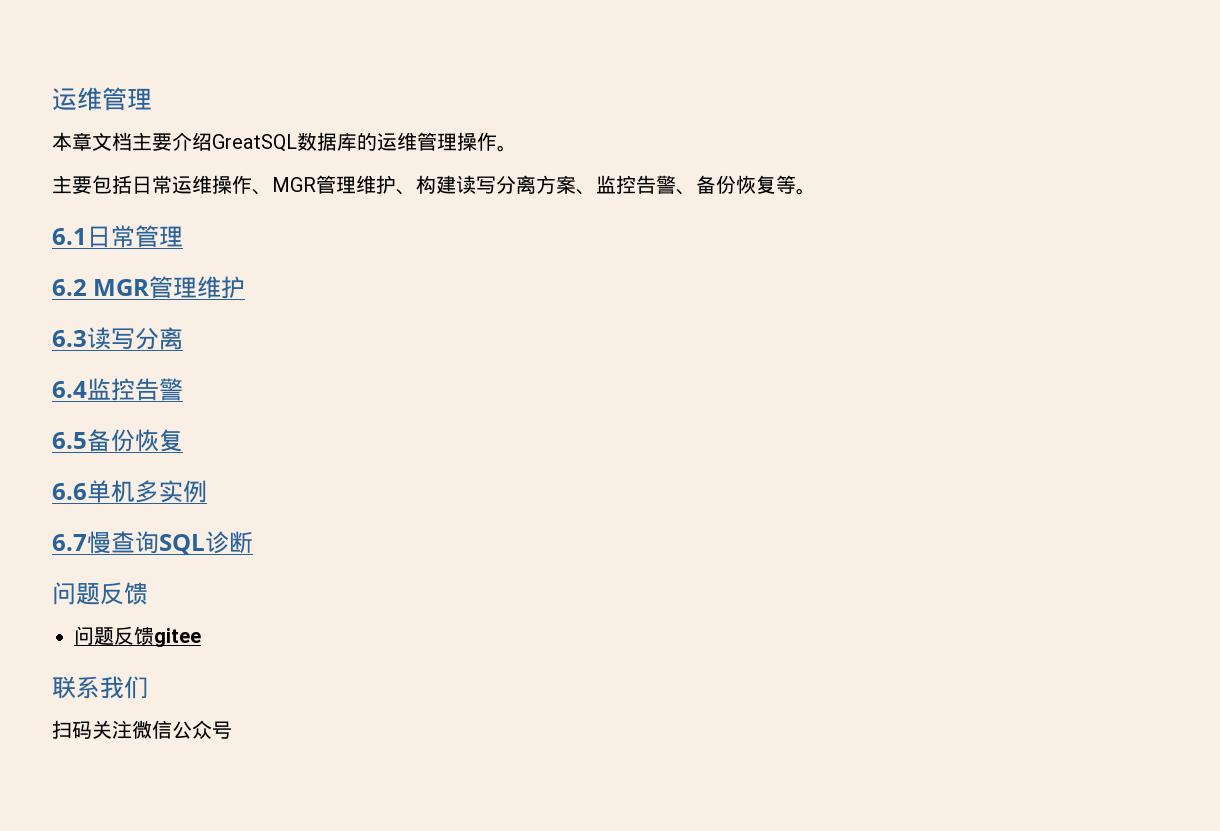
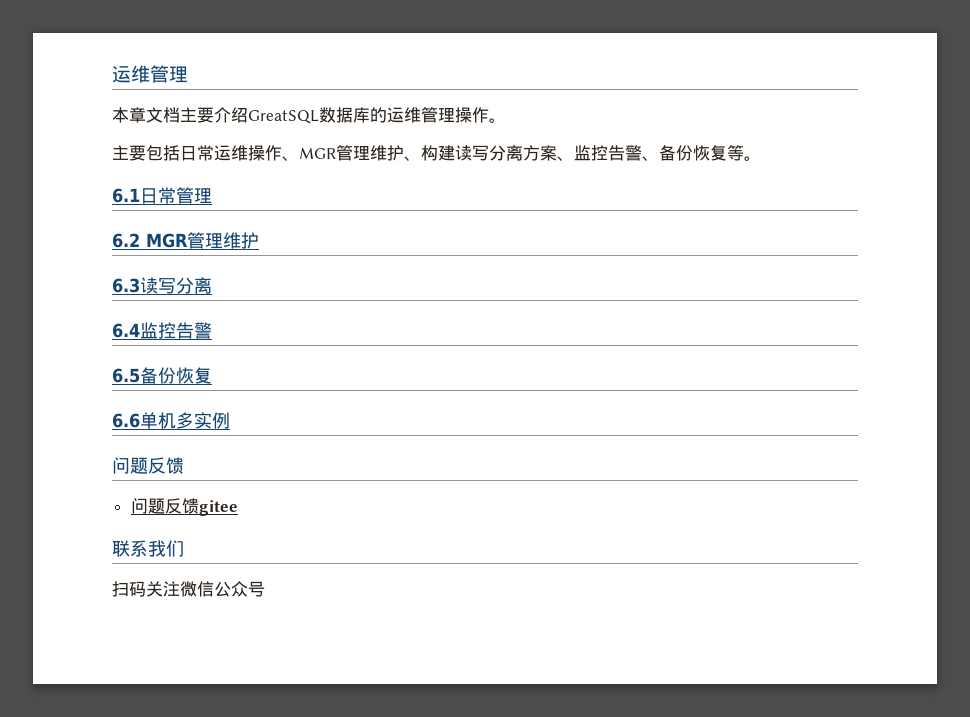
- 6.7慢查询SQL诊断

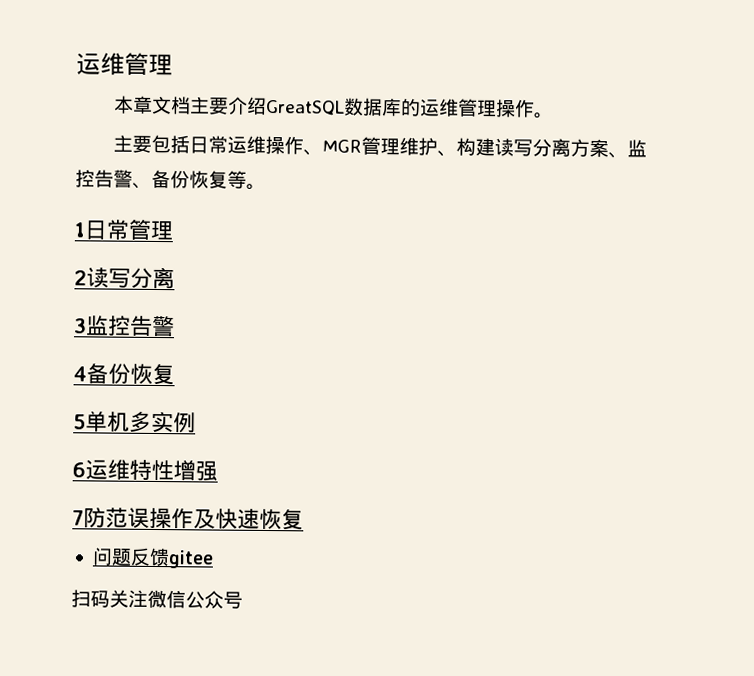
- 6.1日常管理
+ 1日常管理
- 6.2 MGR管理维护
- 6.3读写分离
+ 2读写分离
- 6.4监控告警
+ 3监控告警
- 6.5备份恢复
+ 4备份恢复
- 6.6单机多实例
- 问题反馈
+ 5单机多实例
+ 6运维特性增强
+ 7防范误操作及快速恢复
- 联系我们

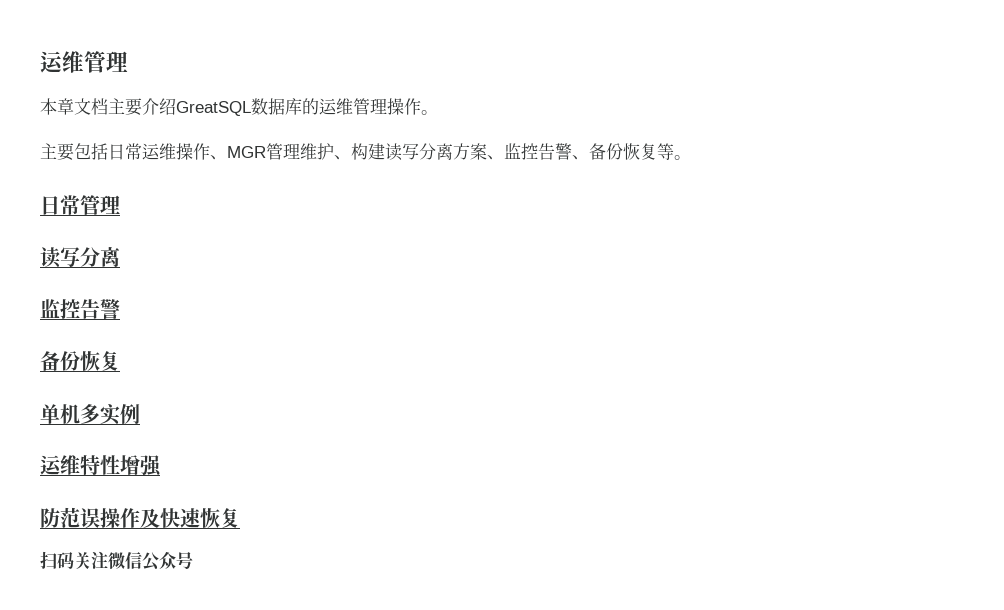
- 1日常管理
- 2读写分离
- 3监控告警
- 4备份恢复
+ 日常管理
+ 读写分离
+ 监控告警
+ 备份恢复
- 5单机多实例
+ 单机多实例
- 6运维特性增强
+ 运维特性增强
- 7防范误操作及快速恢复
+ 防范误操作及快速恢复
- 问题反馈gitee

